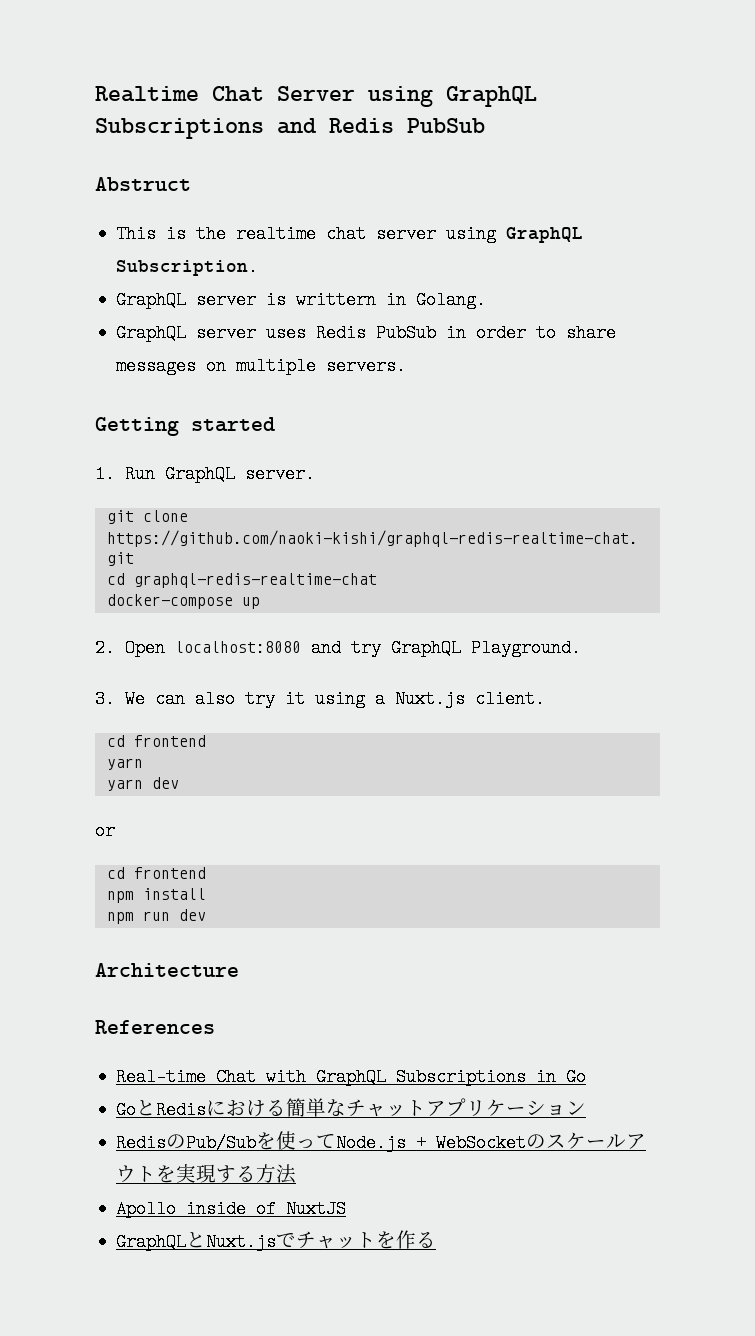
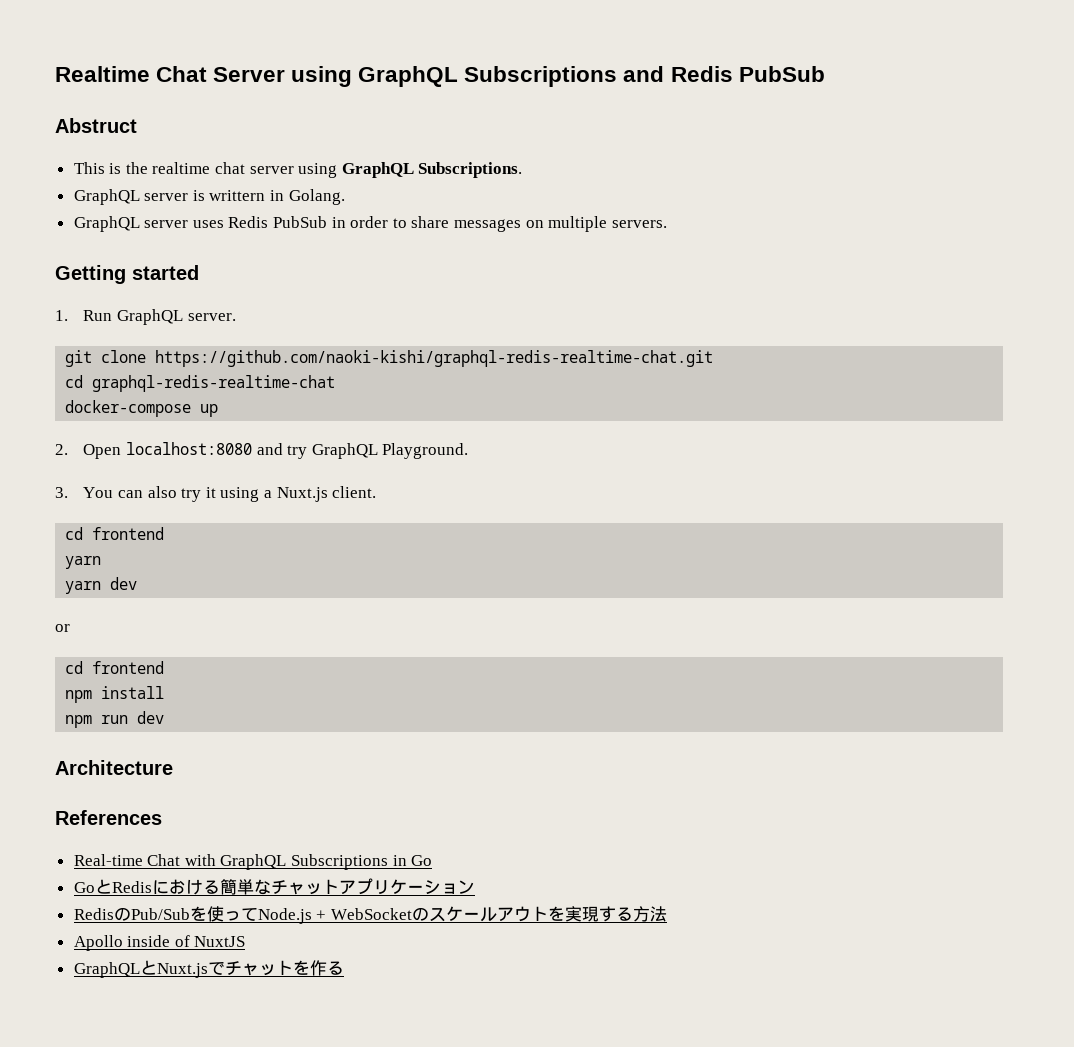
- This is the realtime chat server using GraphQL Subscription.
+ This is the realtime chat server using GraphQL Subscriptions.
- 3. We can also try it using a Nuxt.js client.
+ 3. You can also try it using a Nuxt.js client.

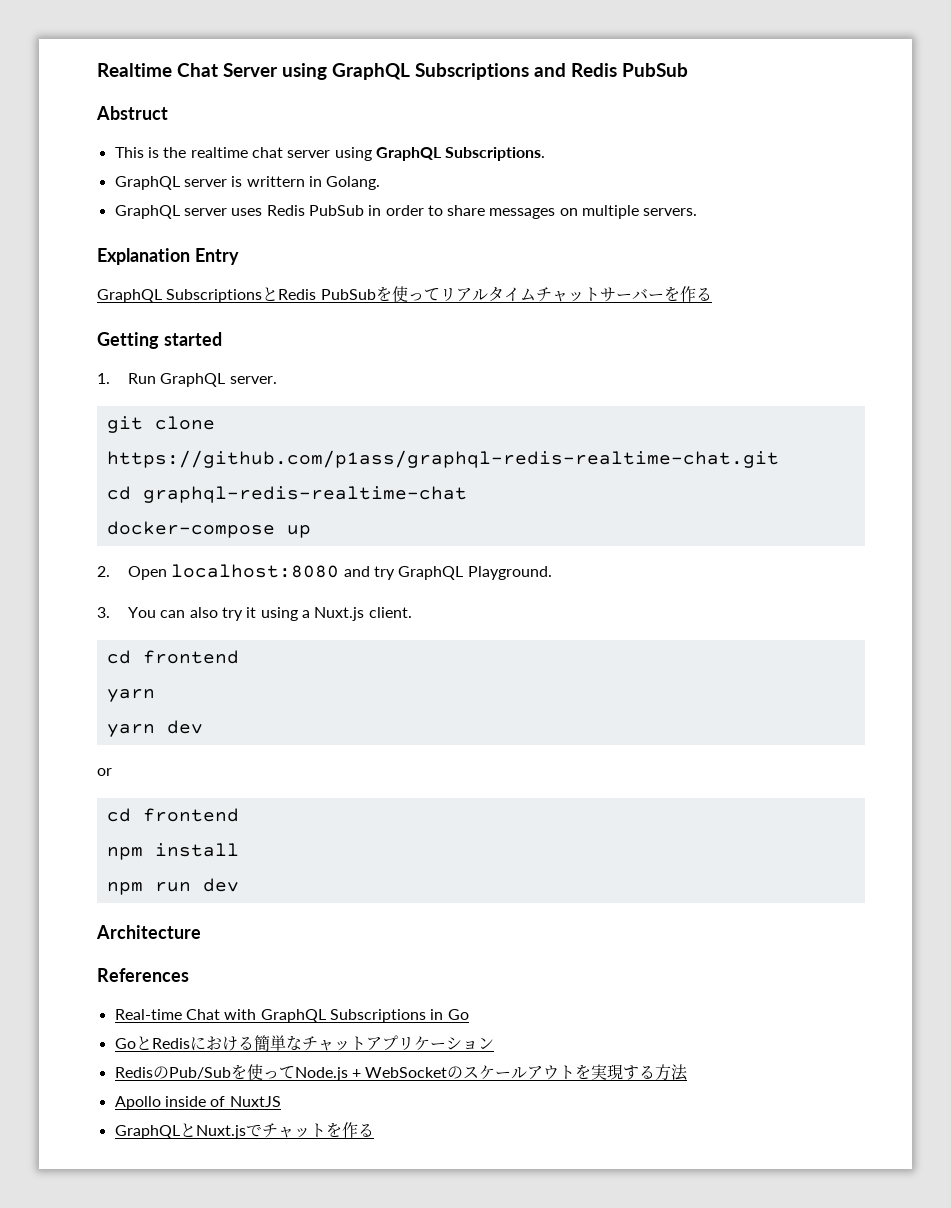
+ Explanation Entry
+ GraphQL SubscriptionsとRedis PubSubを使ってリアルタイムチャットサーバーを作る
- git clone https://github.com/naoki-kishi/graphql-redis-realtime-chat.git
+ git clone https://github.com/p1ass/graphql-redis-realtime-chat.git

